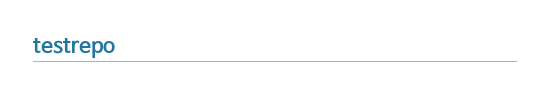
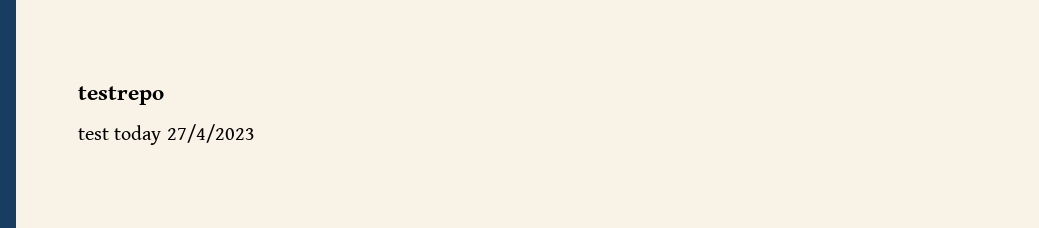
+ test today 27/4/2023

